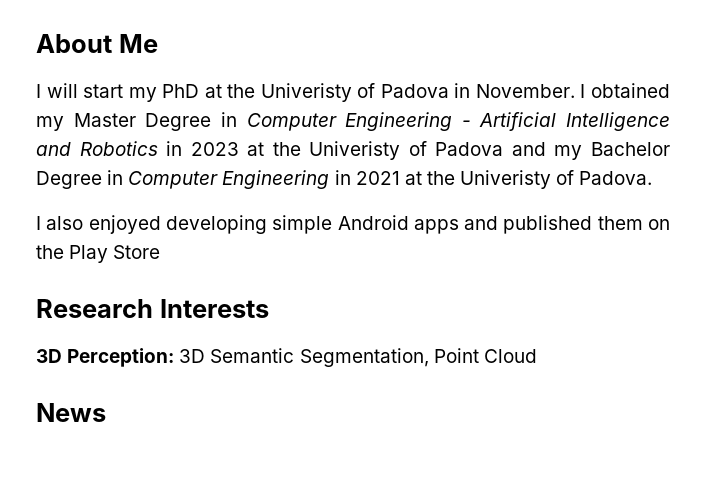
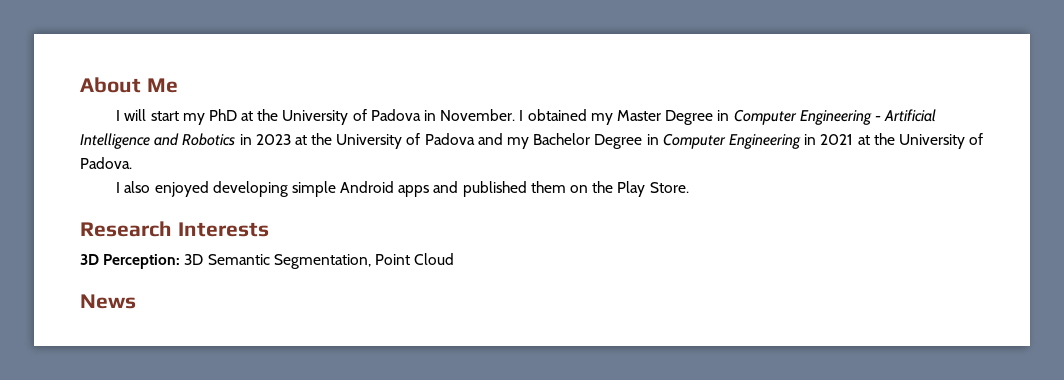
- I will start my PhD at the Univeristy of Padova in November.
+ I will start my PhD at the University of Padova in November.
- I obtained my Master Degree in Computer Engineering - Artificial Intelligence and Robotics in 2023 at the Univeristy of Padova and my Bachelor Degree in Computer Engineering in 2021 at the Univeristy of Padova.
+ I obtained my Master Degree in Computer Engineering - Artificial Intelligence and Robotics in 2023 at the University of Padova and my Bachelor Degree in Computer Engineering in 2021 at the University of Padova.
- I also enjoyed developing simple Android apps and published them on the Play Store
+ I also enjoyed developing simple Android apps and published them on the Play Store.

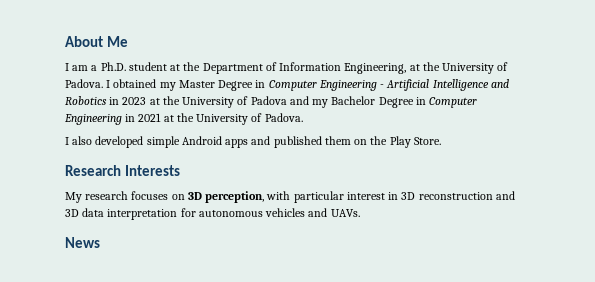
- I will start my PhD at the University of Padova in November.
+ I am a Ph.D. student at the Department of Information Engineering, at the University of Padova.
- I also enjoyed developing simple Android apps and published them on the Play Store.
+ I also developed simple Android apps and published them on the Play Store.
- 3D Perception: 3D Semantic Segmentation, Point Cloud
+ My research focuses on 3D perception, with particular interest in 3D reconstruction and 3D data interpretation for autonomous vehicles and UAVs.

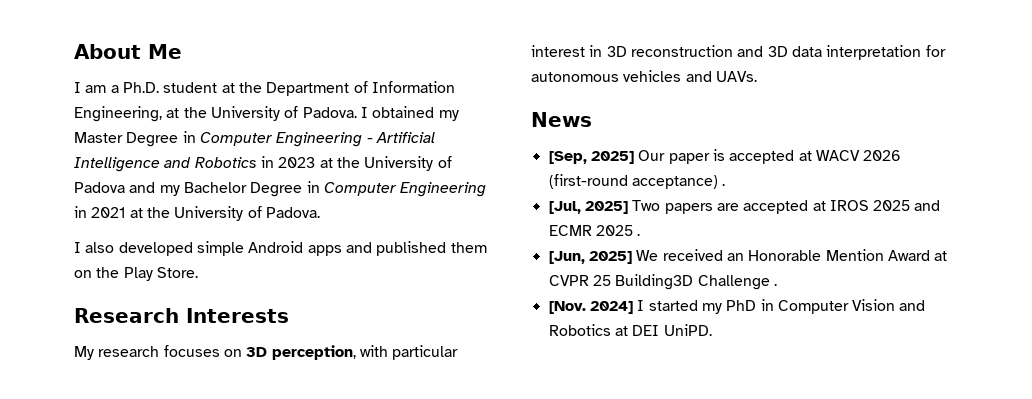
+ [Sep, 2025] Our paper is accepted at WACV 2026 (first-round acceptance) .
+ [Jul, 2025] Two papers are accepted at IROS 2025 and ECMR 2025 .
+ [Jun, 2025] We received an Honorable Mention Award at CVPR 25 Building3D Challenge .
+ [Nov. 2024] I started my PhD in Computer Vision and Robotics at DEI UniPD.

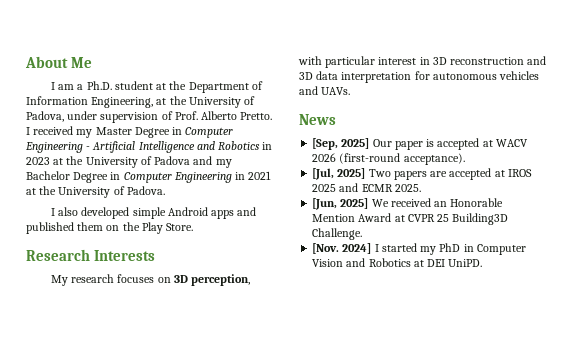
- I am a Ph.D. student at the Department of Information Engineering, at the University of Padova. I obtained my Master Degree in Computer Engineering - Artificial Intelligence and Robotics in 2023 at the University of Padova and my Bachelor Degree in Computer Engineering in 2021 at the University of Padova.
+ I am a Ph.D. student at the Department of Information Engineering, at the University of Padova, under supervision of Prof. Alberto Pretto. I received my Master Degree in Computer Engineering - Artificial Intelligence and Robotics in 2023 at the University of Padova and my Bachelor Degree in Computer Engineering in 2021 at the University of Padova.
- [Sep, 2025] Our paper is accepted at WACV 2026 (first-round acceptance) .
+ [Sep, 2025] Our paper is accepted at WACV 2026 (first-round acceptance).
- [Jul, 2025] Two papers are accepted at IROS 2025 and ECMR 2025 .
+ [Jul, 2025] Two papers are accepted at IROS 2025 and ECMR 2025.
- [Jun, 2025] We received an Honorable Mention Award at CVPR 25 Building3D Challenge .
+ [Jun, 2025] We received an Honorable Mention Award at CVPR 25 Building3D Challenge.

